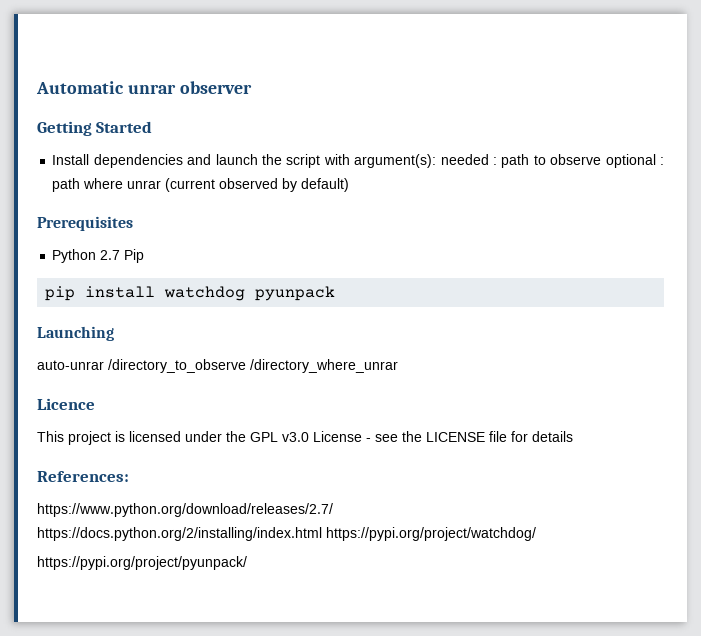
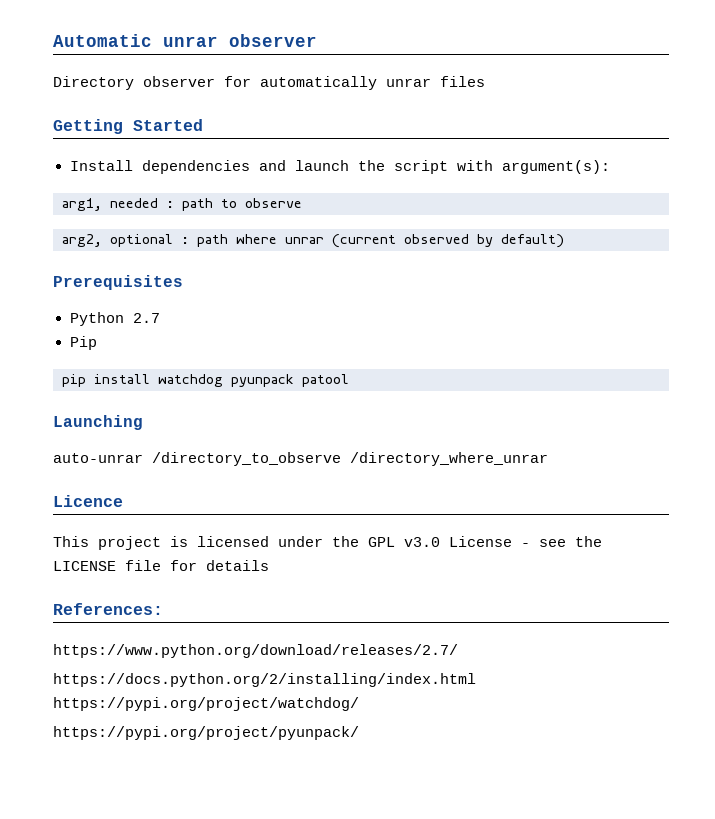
+ Directory observer for automatically unrar files
- Install dependencies and launch the script with argument(s): needed : path to observe optional : path where unrar (current observed by default)
+ Install dependencies and launch the script with argument(s):
+ arg1, needed : path to observe
+ arg2, optional : path where unrar (current observed by default)
- Python 2.7 Pip
+ Python 2.7
+ Pip
- pip install watchdog pyunpack
+ pip install watchdog pyunpack patool

